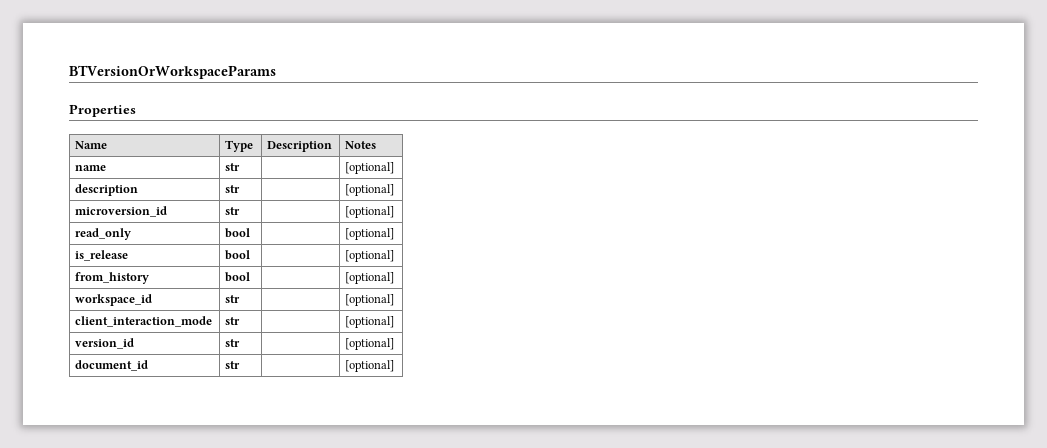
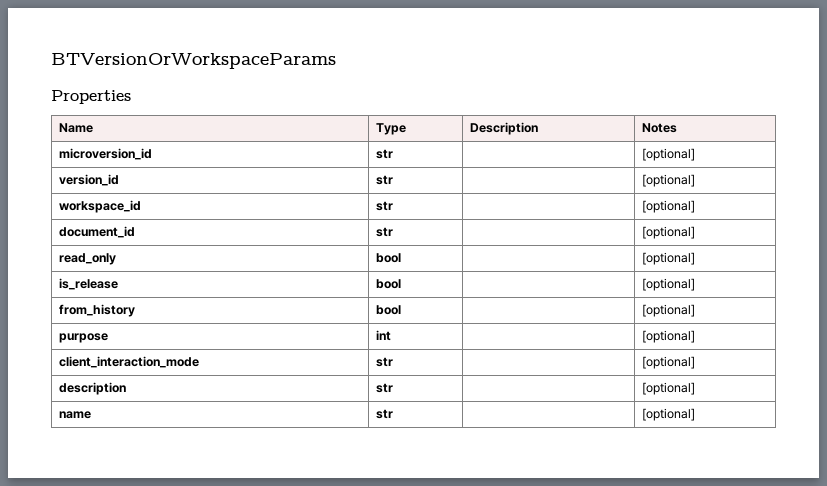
- name | str | | [optional]
- description | str | | [optional]
  microversion_id | str | | [optional]
+ version_id | str | | [optional]
+ workspace_id | str | | [optional]
+ document_id | str | | [optional]
- workspace_id | str | | [optional]
+ purpose | int | | [optional]
- version_id | str | | [optional]
- document_id | str | | [optional]
+ description | str | | [optional]
+ name | str | | [optional]

